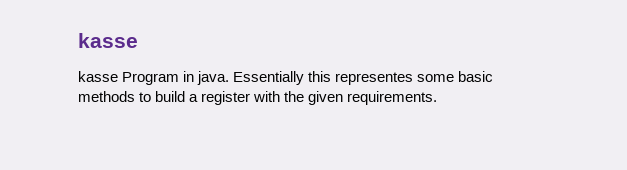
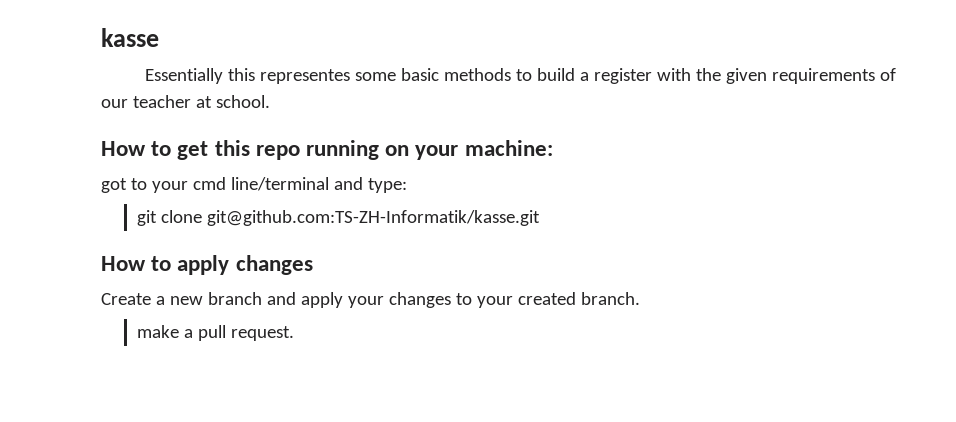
- kasse Program in java. Essentially this representes some basic methods to build a register with the given requirements.
+ Essentially this representes some basic methods to build a register with the given requirements of our teacher at school.
+ How to get this repo running on your machine:
+ got to your cmd line/terminal and type:
+ git clone git@github.com:TS-ZH-Informatik/kasse.git
+ How to apply changes
+ Create a new branch and apply your changes to your created branch.
+ make a pull request.

